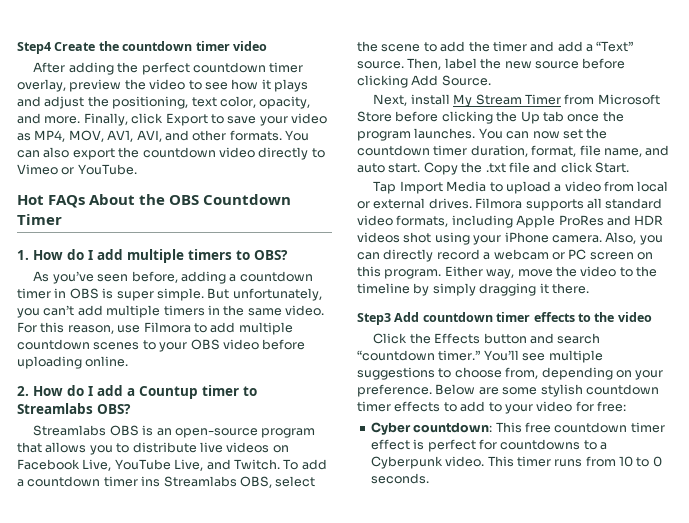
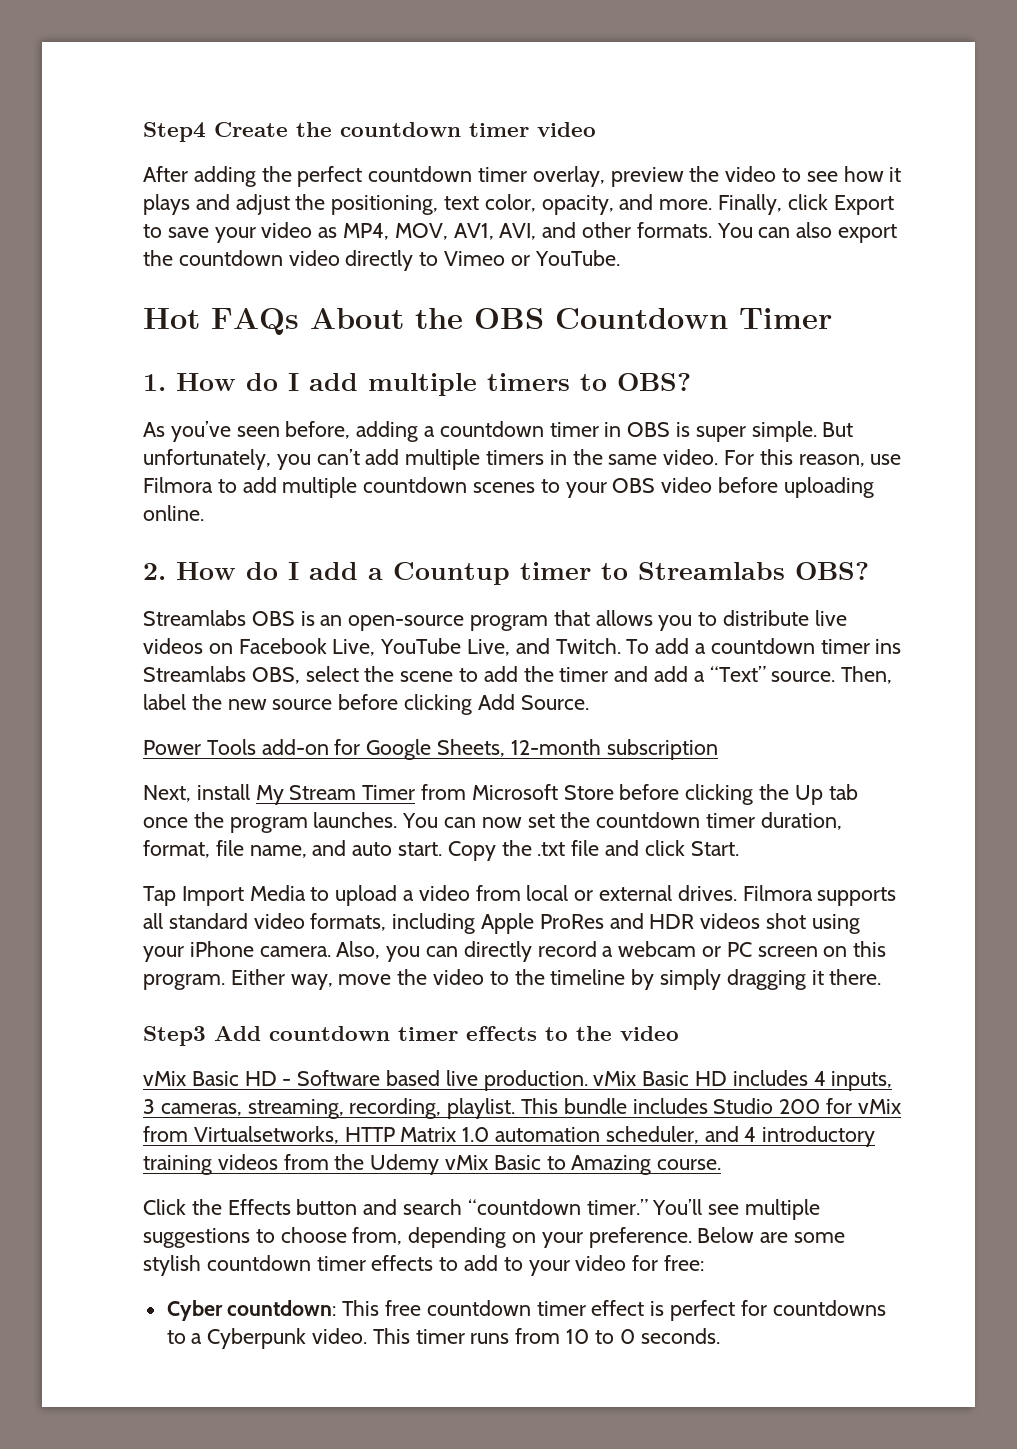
+ Power Tools add-on for Google Sheets, 12-month subscription
+ vMix Basic HD - Software based live production. vMix Basic HD includes 4 inputs, 3 cameras, streaming, recording, playlist. This bundle includes Studio 200 for vMix from Virtualsetworks, HTTP Matrix 1.0 automation scheduler, and 4 introductory training videos from the Udemy vMix Basic to Amazing course.

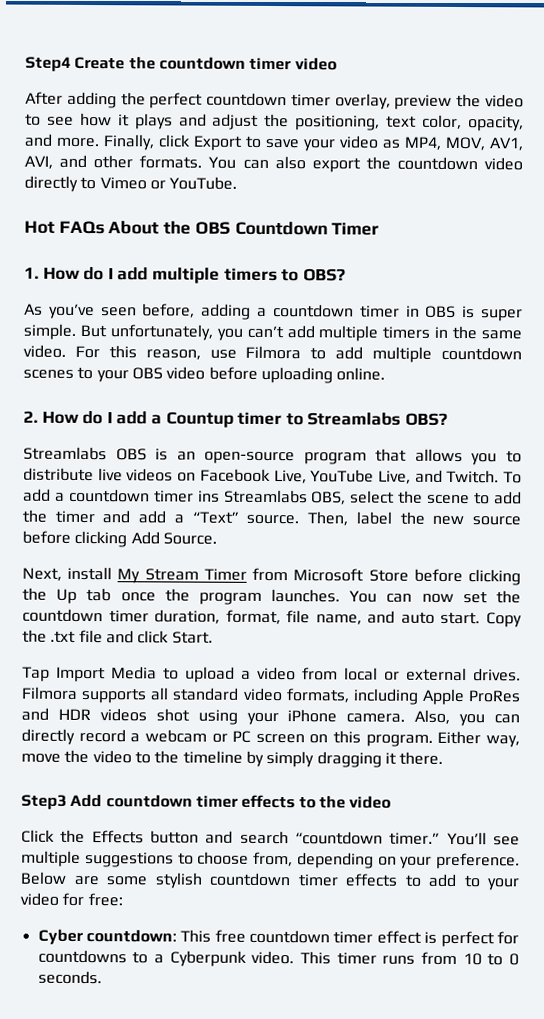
- Power Tools add-on for Google Sheets, 12-month subscription
- vMix Basic HD - Software based live production. vMix Basic HD includes 4 inputs, 3 cameras, streaming, recording, playlist. This bundle includes Studio 200 for vMix from Virtualsetworks, HTTP Matrix 1.0 automation scheduler, and 4 introductory training videos from the Udemy vMix Basic to Amazing course.

